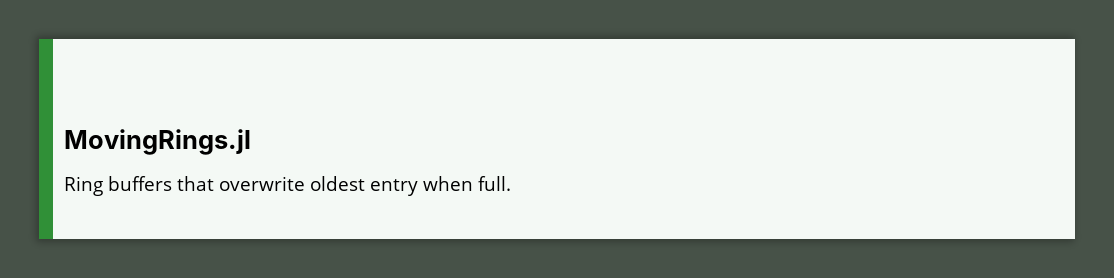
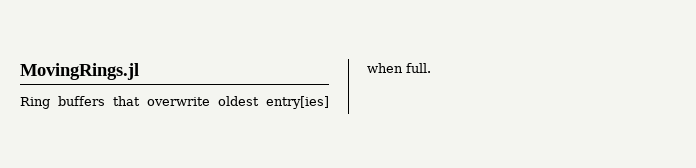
- Ring buffers that overwrite oldest entry when full.
+ Ring buffers that overwrite oldest entry[ies] when full.

